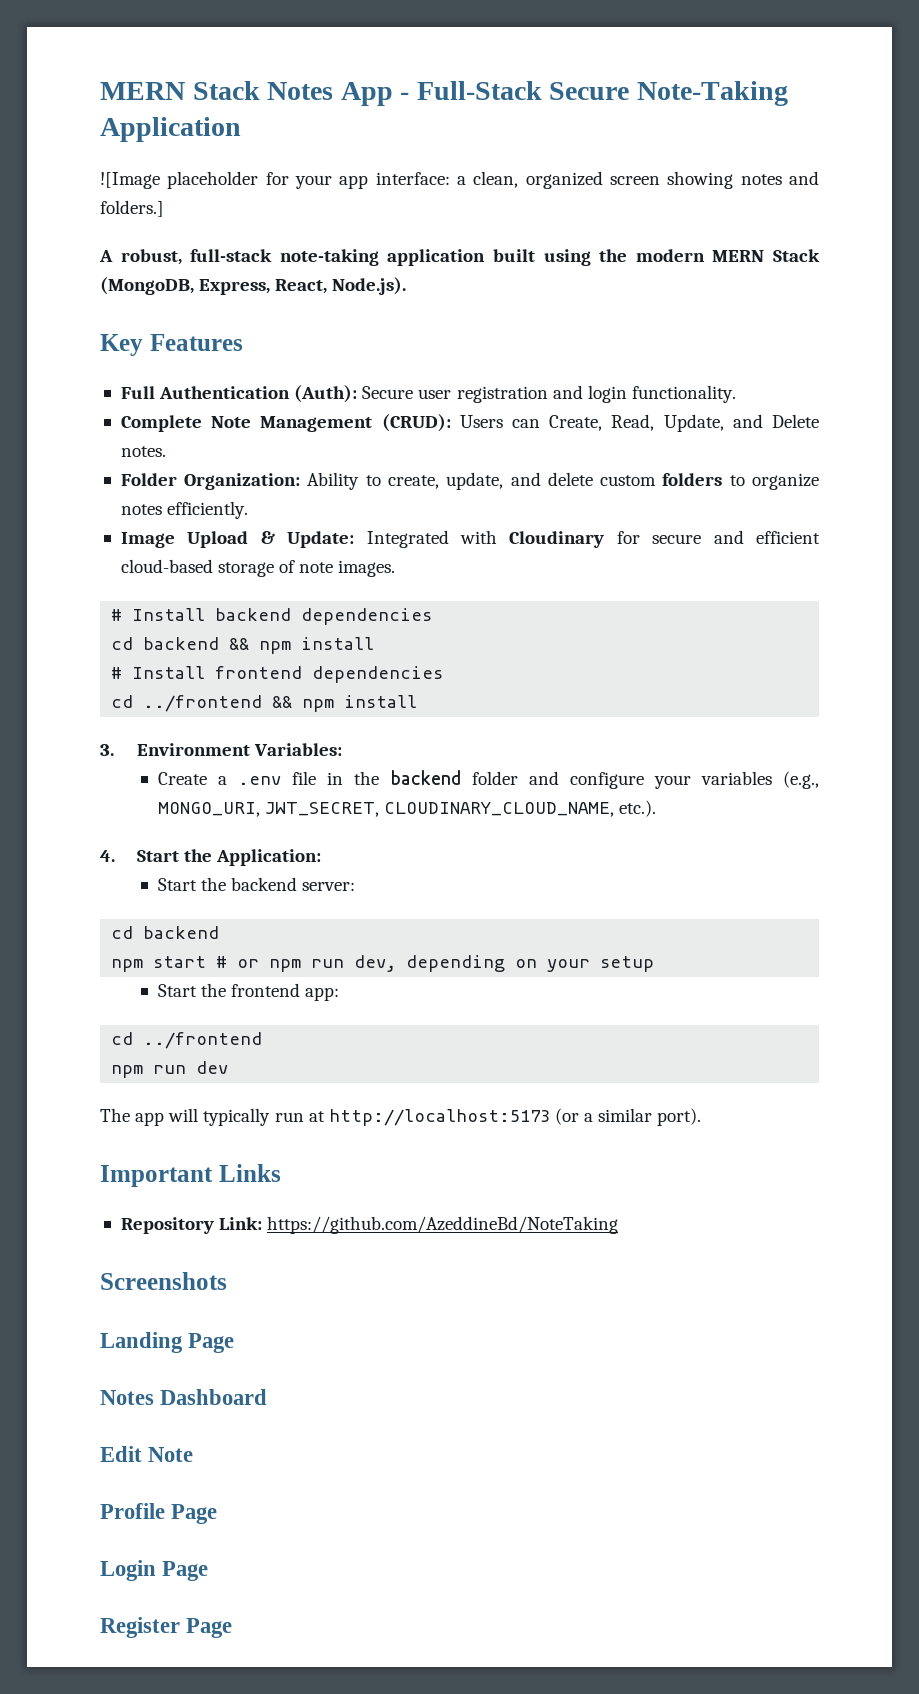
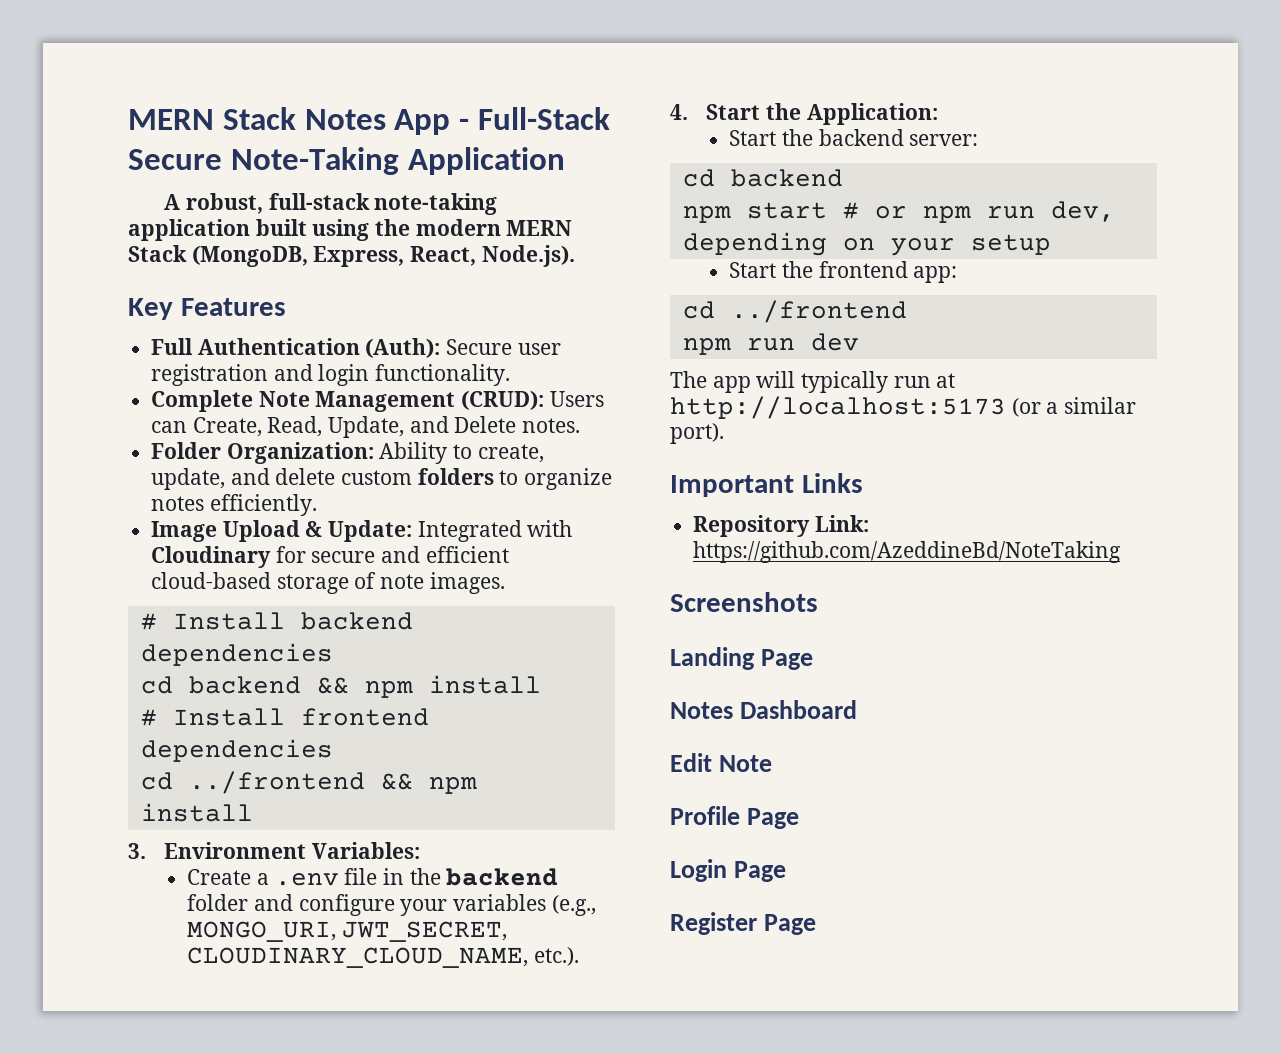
- ![Image placeholder for your app interface: a clean, organized screen showing notes and folders.]

